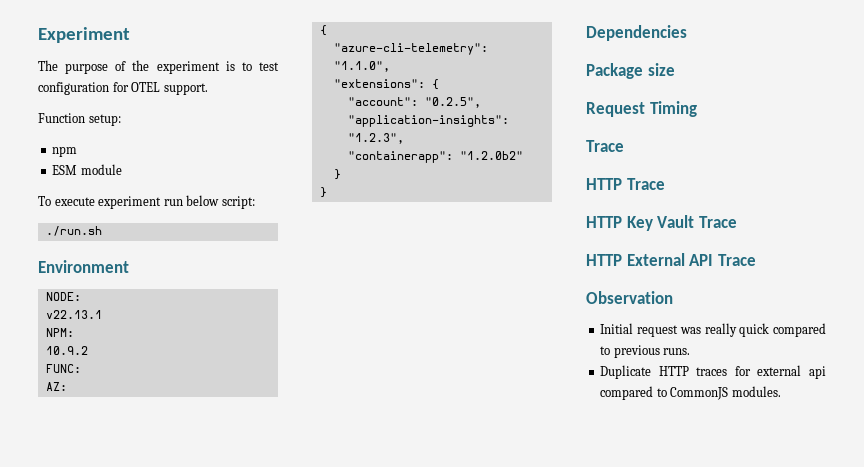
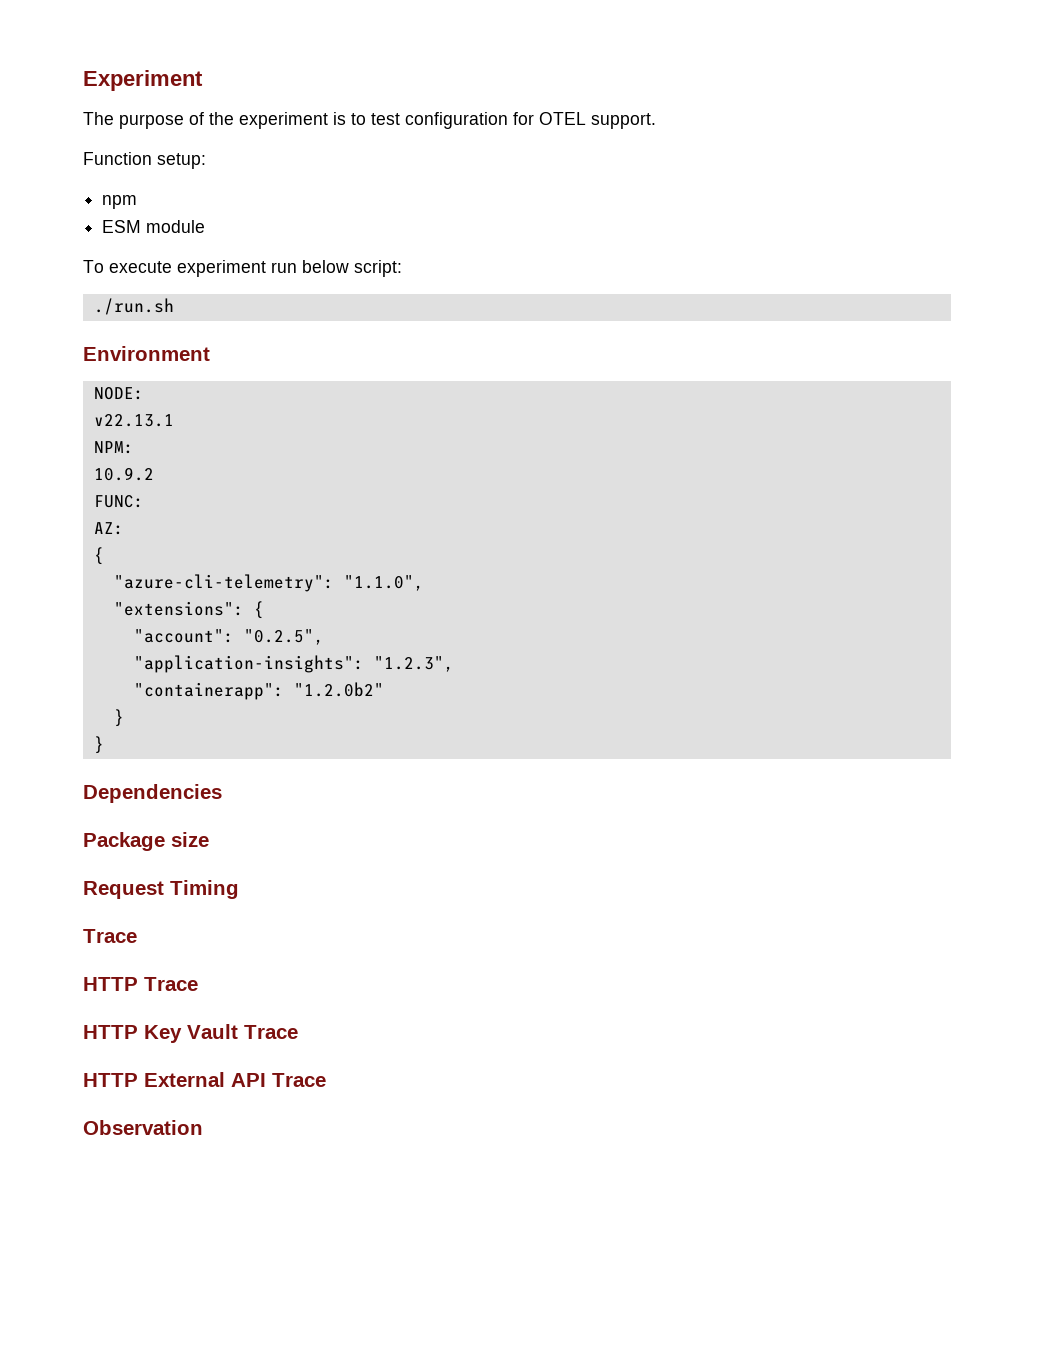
- Initial request was really quick compared to previous runs.
- Duplicate HTTP traces for external api compared to CommonJS modules.

